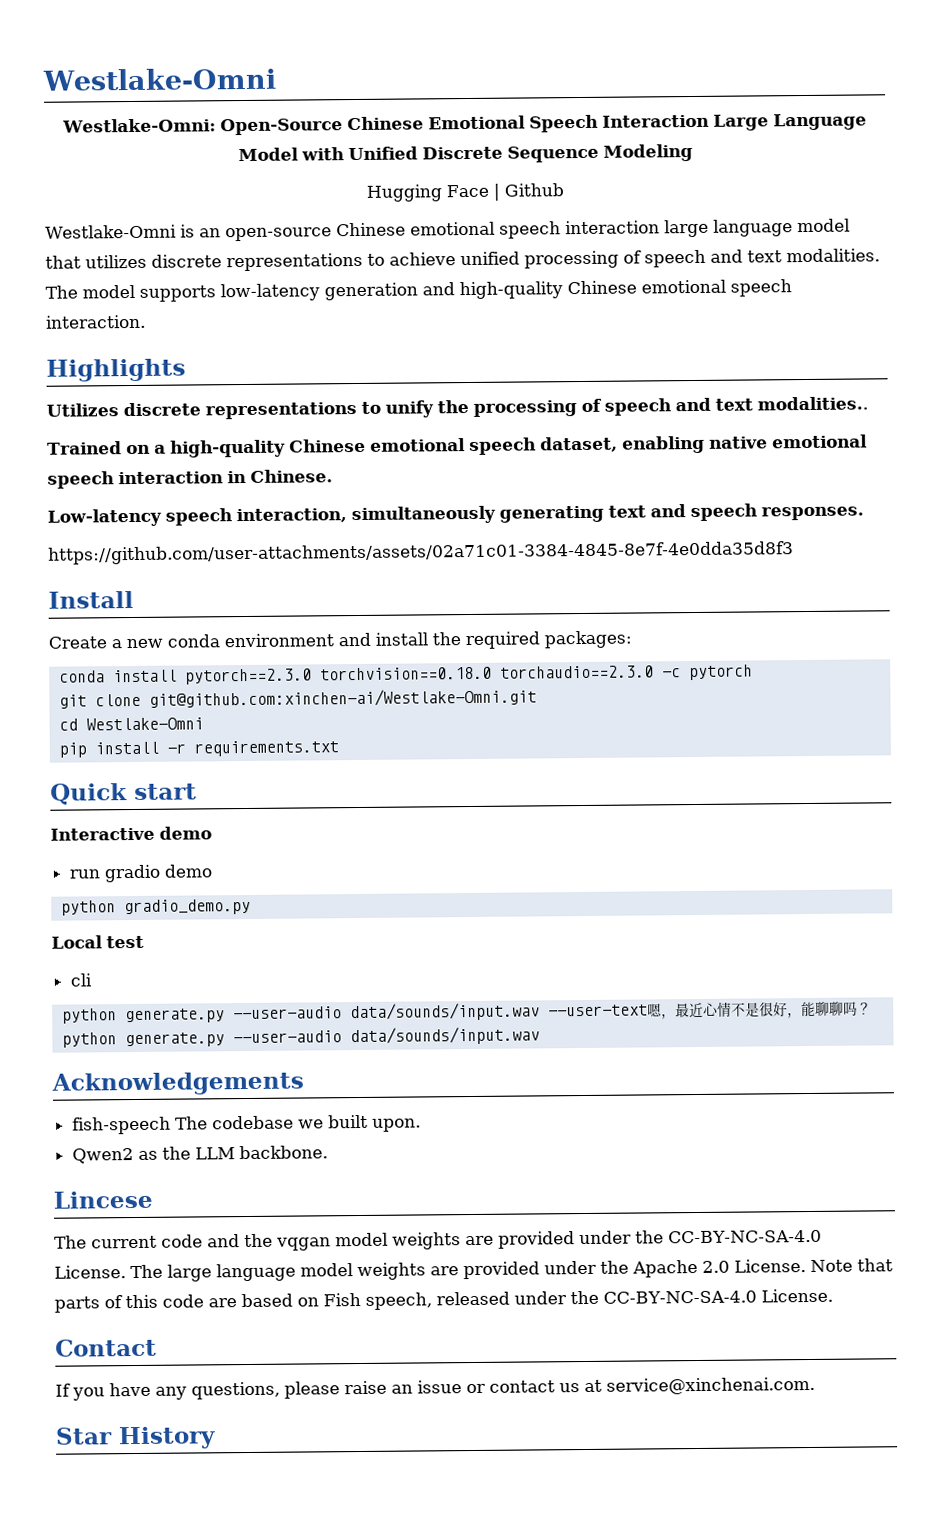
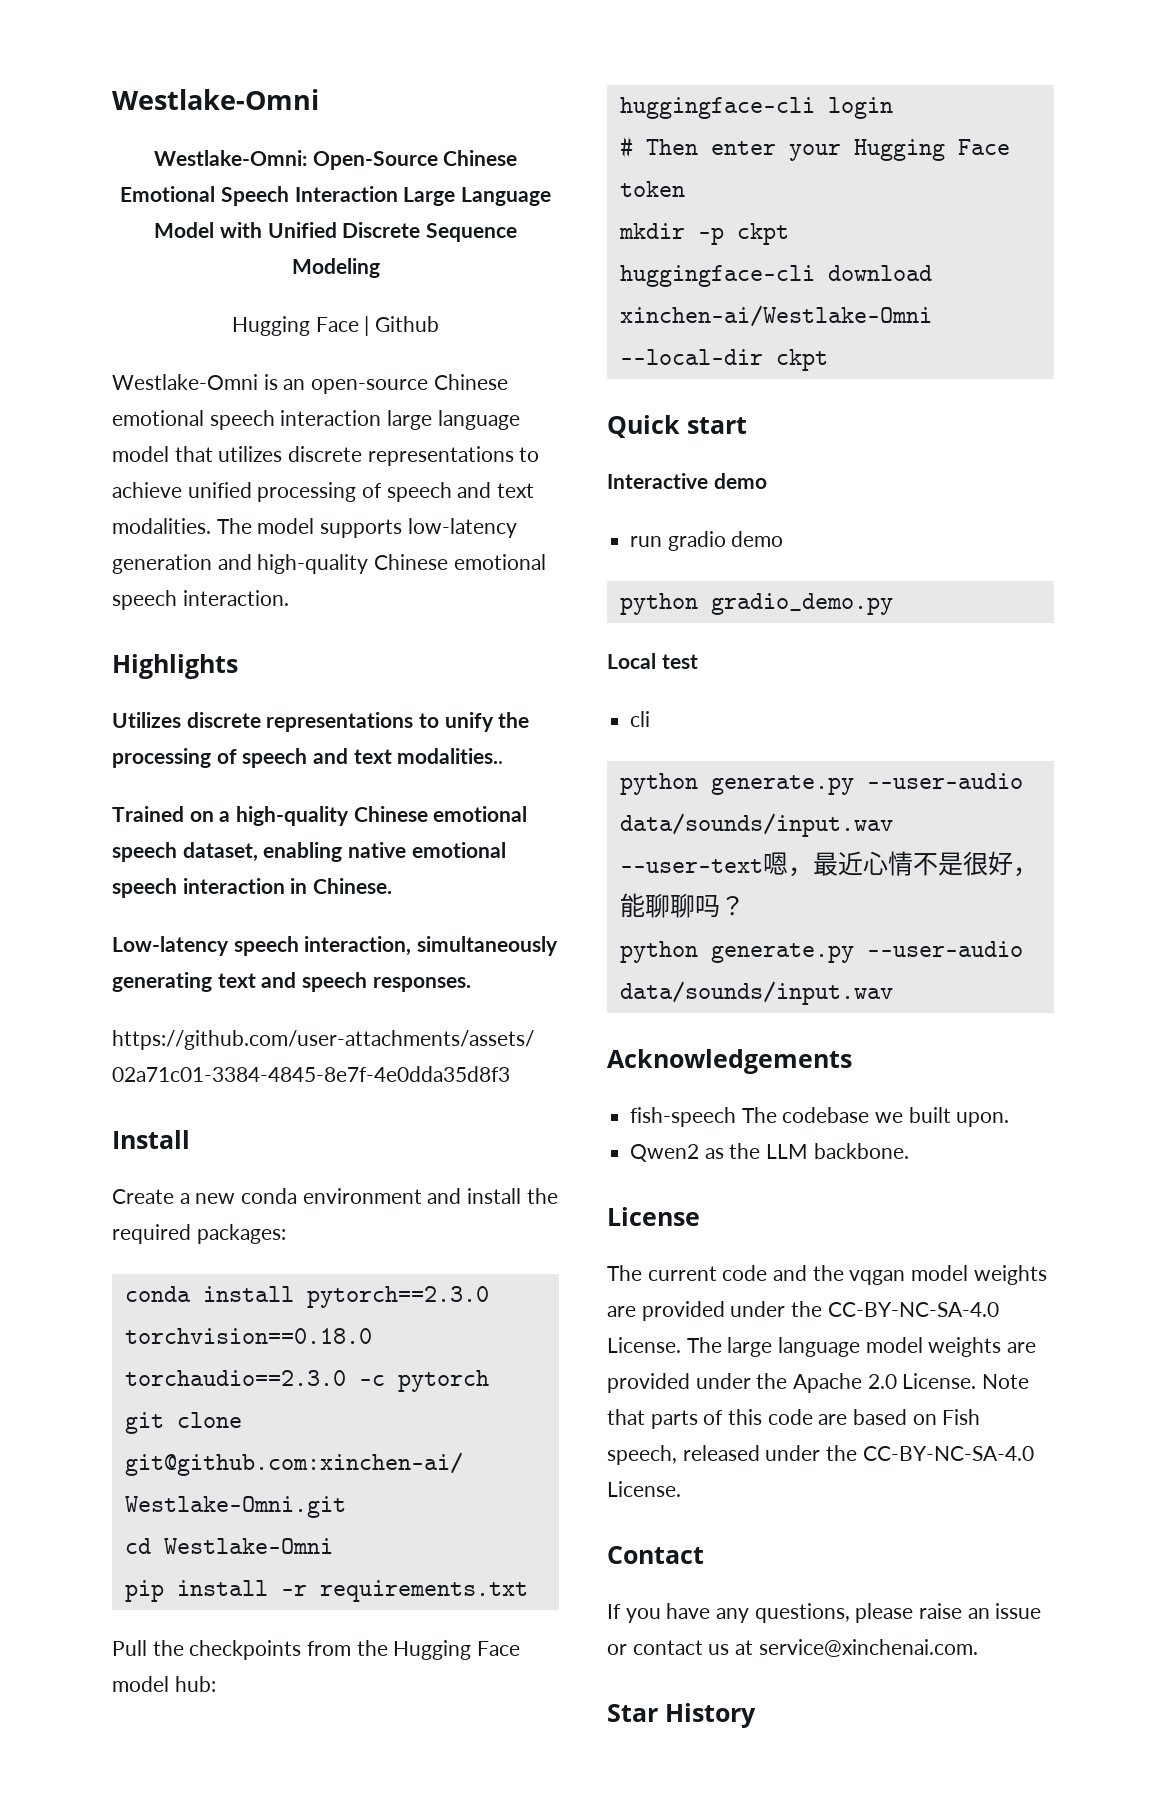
+ Pull the checkpoints from the Hugging Face model hub:
+ huggingface-cli login
+ # Then enter your Hugging Face token
+ mkdir -p ckpt
+ huggingface-cli download xinchen-ai/Westlake-Omni --local-dir ckpt
- Lincese
+ License

